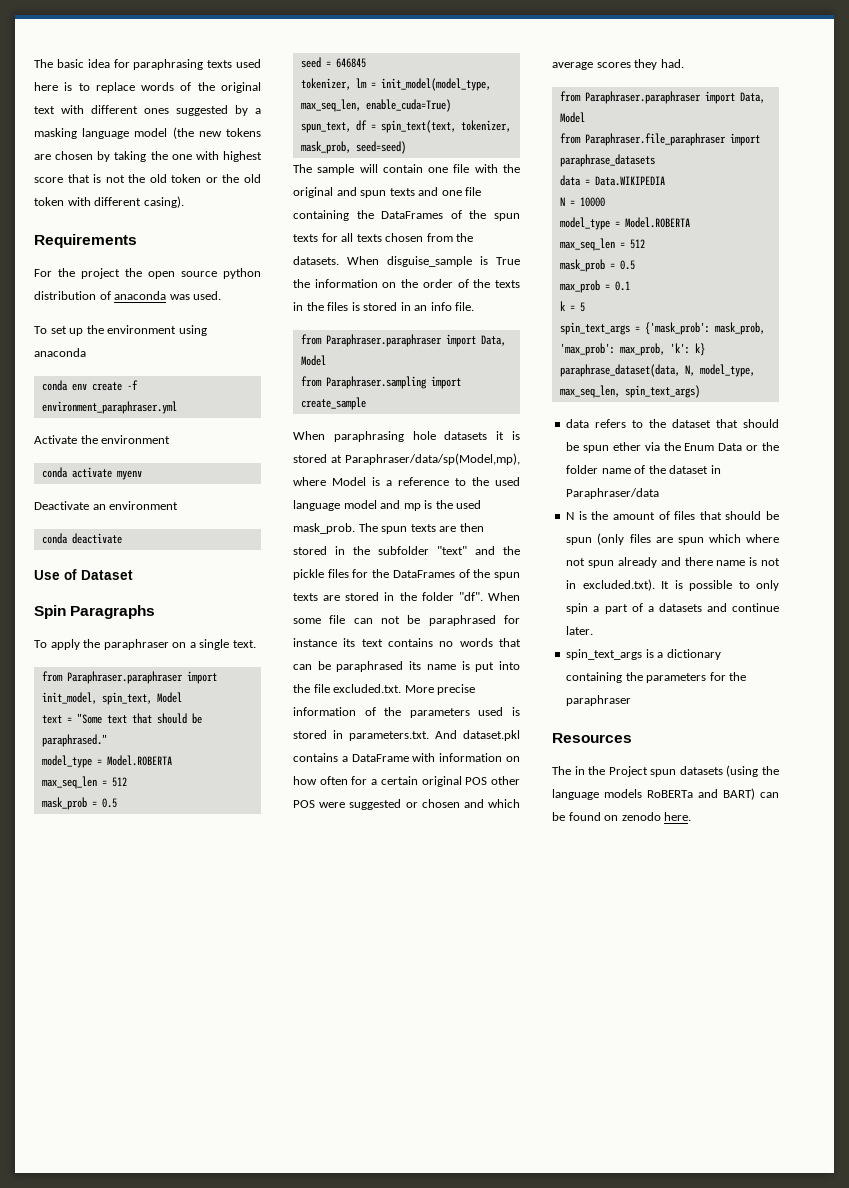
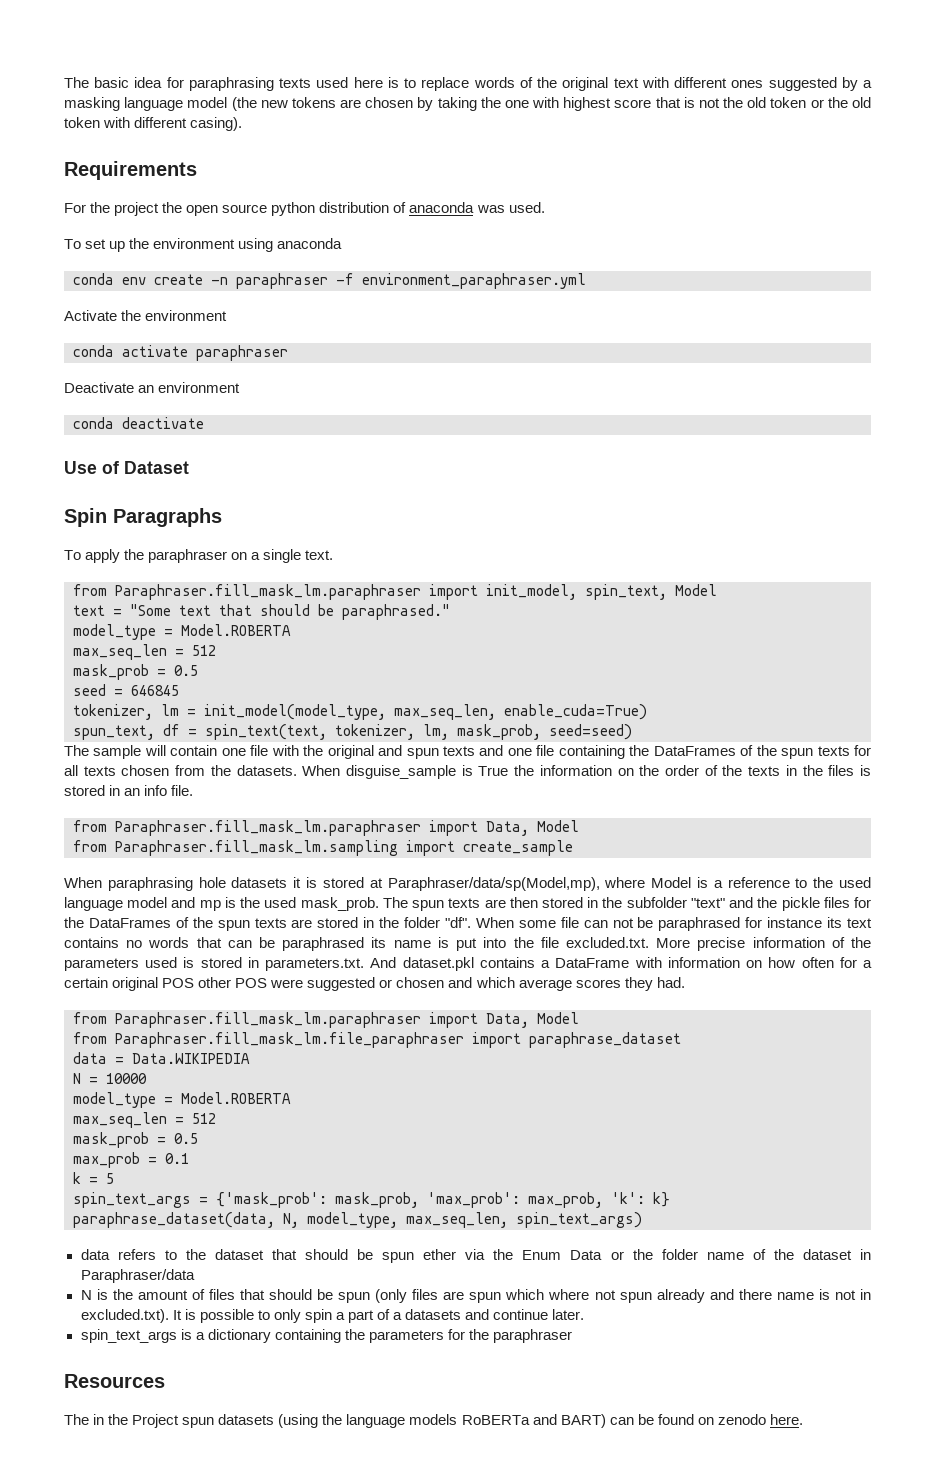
- conda env create -f environment_paraphraser.yml
+ conda env create -n paraphraser -f environment_paraphraser.yml
- conda activate myenv
+ conda activate paraphraser
- from Paraphraser.paraphraser import init_model, spin_text, Model
+ from Paraphraser.fill_mask_lm.paraphraser import init_model, spin_text, Model
- spun_text, df = spin_text(text, tokenizer, mask_prob, seed=seed)
+ spun_text, df = spin_text(text, tokenizer, lm, mask_prob, seed=seed)
  When disguise_sample is True the information on the order of the texts in the files is stored in an info file.
- from Paraphraser.paraphraser import Data, Model
- from Paraphraser.sampling import create_sample
+ from Paraphraser.fill_mask_lm.paraphraser import Data, Model
+ from Paraphraser.fill_mask_lm.sampling import create_sample
  When some file can not be paraphrased for instance its text contains no words that can be paraphrased its name is put into the file excluded.txt. More precise information of the parameters used is stored in parameters.txt. And dataset.pkl contains a DataFrame with information on how often for a certain original POS other POS were suggested or chosen and which average scores they had.
- from Paraphraser.paraphraser import Data, Model
- from Paraphraser.file_paraphraser import paraphrase_datasets
+ from Paraphraser.fill_mask_lm.paraphraser import Data, Model
+ from Paraphraser.fill_mask_lm.file_paraphraser import paraphrase_dataset

